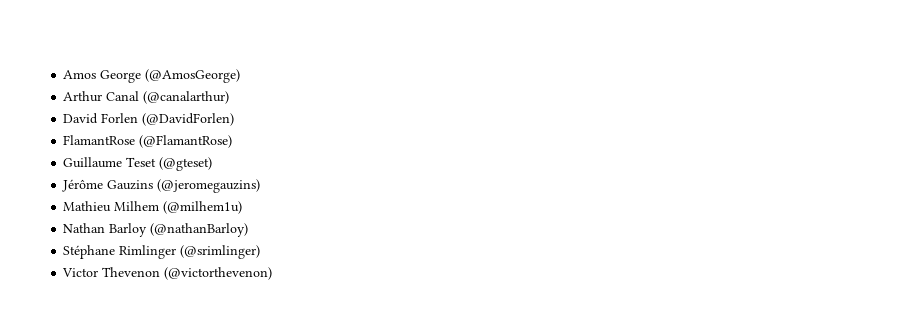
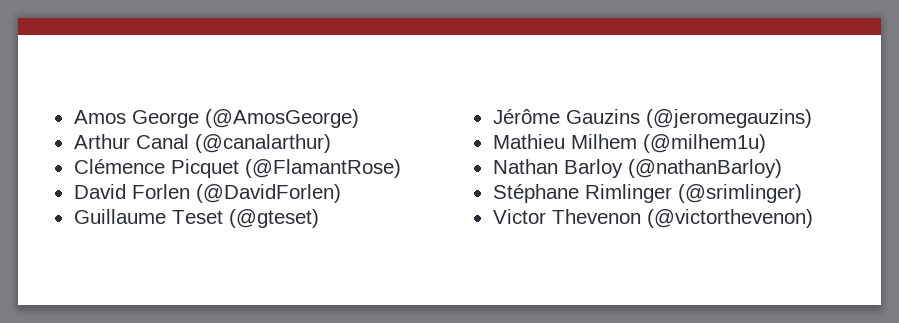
+ Clémence Picquet (@FlamantRose)
- FlamantRose (@FlamantRose)

